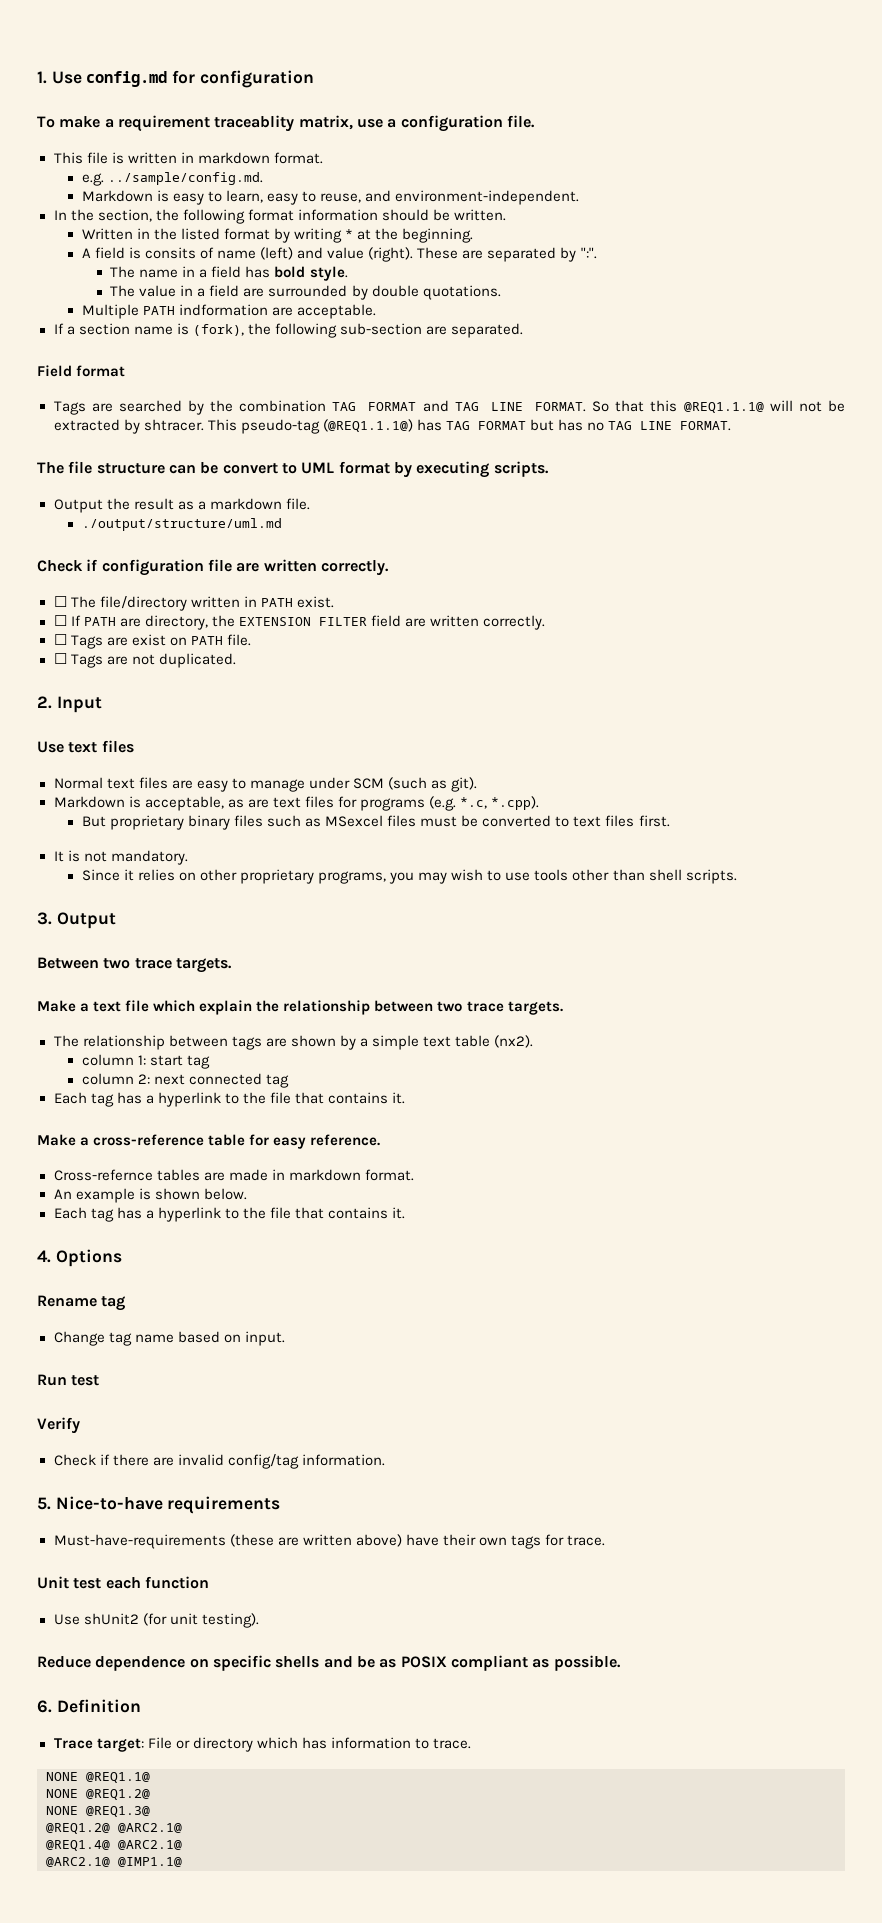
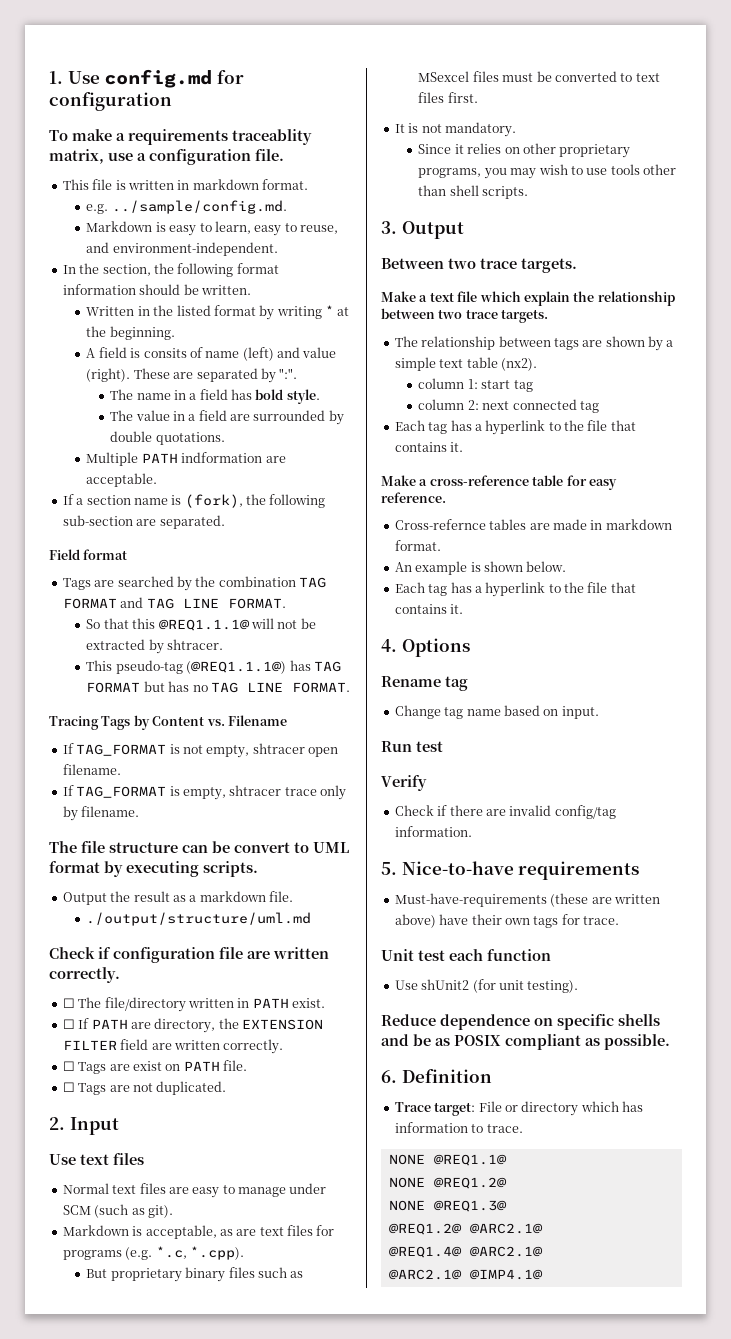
- To make a requirement traceablity matrix, use a configuration file.
+ To make a requirements traceablity matrix, use a configuration file.
- Tags are searched by the combination TAG FORMAT and TAG LINE FORMAT. So that this @REQ1.1.1@ will not be extracted by shtracer. This pseudo-tag (@REQ1.1.1@) has TAG FORMAT but has no TAG LINE FORMAT.
+ Tags are searched by the combination TAG FORMAT and TAG LINE FORMAT.
+ So that this @REQ1.1.1@ will not be extracted by shtracer.
+ This pseudo-tag (@REQ1.1.1@) has TAG FORMAT but has no TAG LINE FORMAT.
+ Tracing Tags by Content vs. Filename
+ If TAG_FORMAT is not empty, shtracer open filename.
+ If TAG_FORMAT is empty, shtracer trace only by filename.
- @ARC2.1@ @IMP1.1@
+ @ARC2.1@ @IMP4.1@

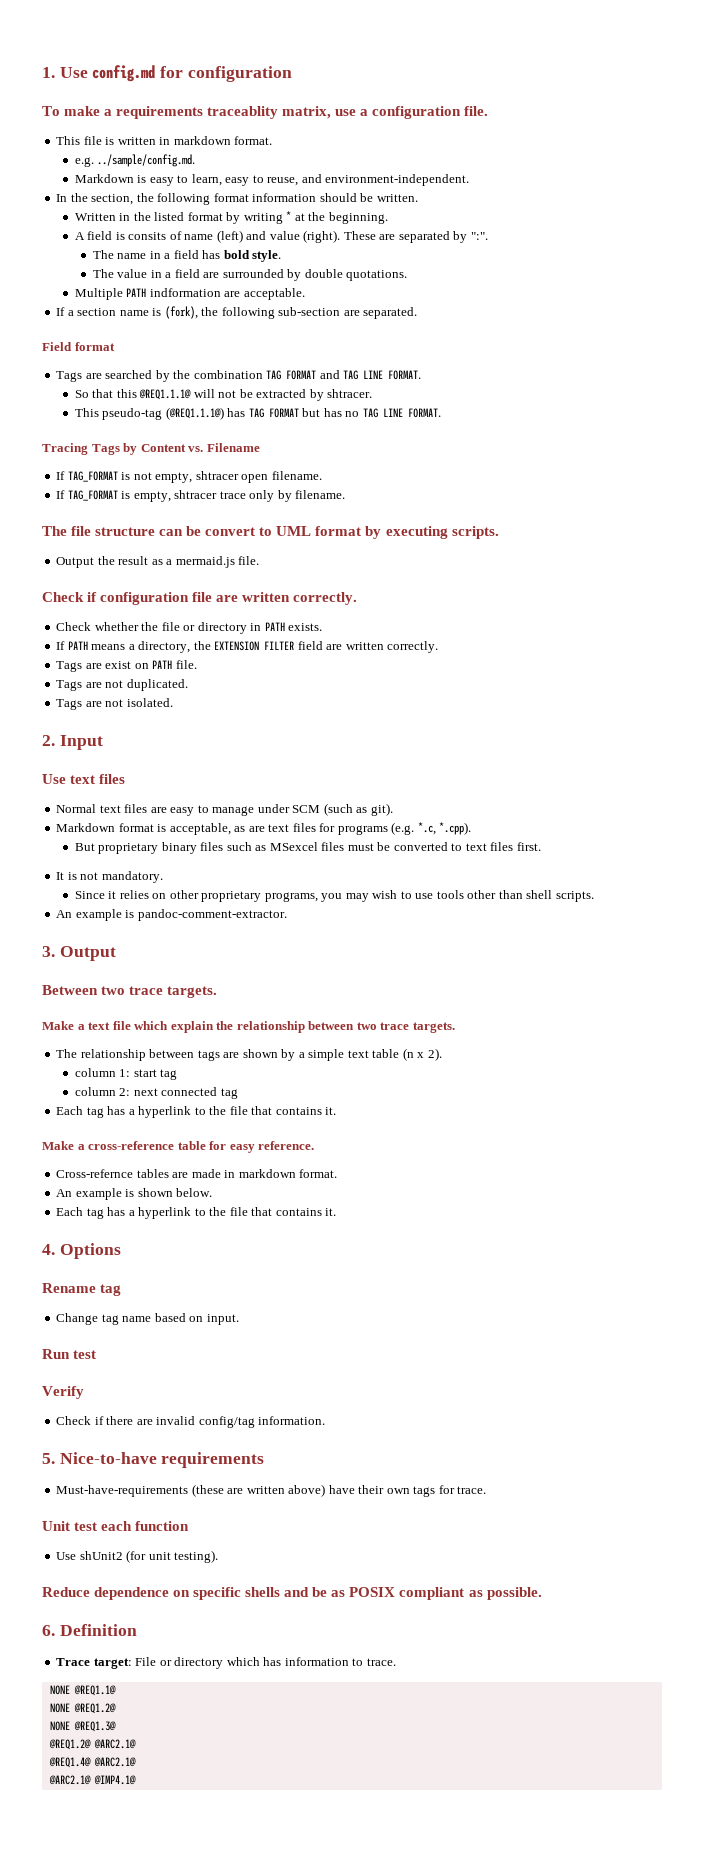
- Output the result as a markdown file.
- ./output/structure/uml.md
+ Output the result as a mermaid.js file.
- ☐ The file/directory written in PATH exist.
- ☐ If PATH are directory, the EXTENSION FILTER field are written correctly.
+ Check whether the file or directory in PATH exists.
+ If PATH means a directory, the EXTENSION FILTER field are written correctly.
- ☐ Tags are exist on PATH file.
+ Tags are exist on PATH file.
- ☐ Tags are not duplicated.
+ Tags are not duplicated.
+ Tags are not isolated.
- Markdown is acceptable, as are text files for programs (e.g. *.c, *.cpp).
+ Markdown format is acceptable, as are text files for programs (e.g. *.c, *.cpp).
+ An example is pandoc-comment-extractor.
- The relationship between tags are shown by a simple text table (nx2).
+ The relationship between tags are shown by a simple text table (n x 2).

